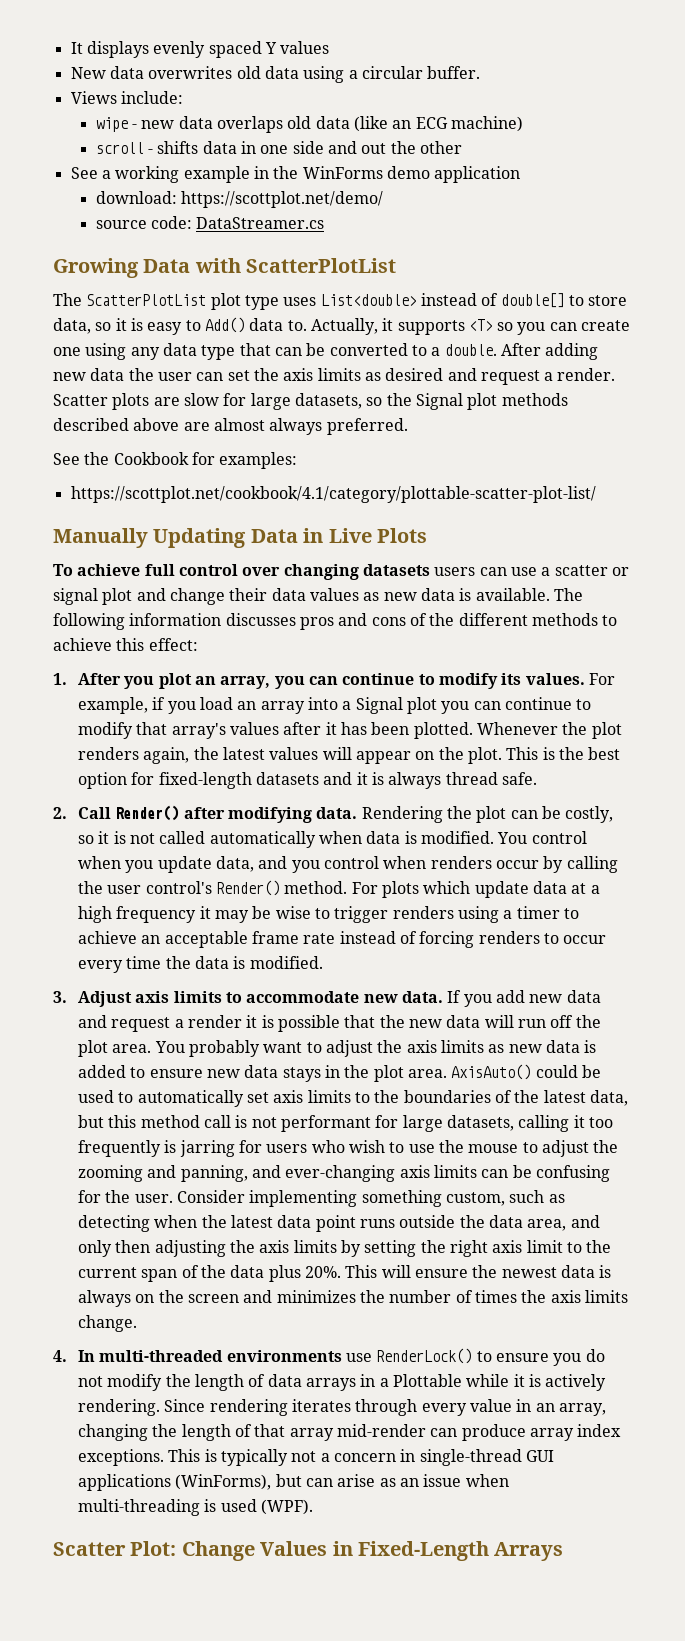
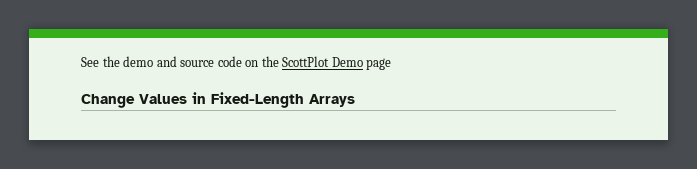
- It displays evenly spaced Y values
- New data overwrites old data using a circular buffer.
- Views include:
- wipe - new data overlaps old data (like an ECG machine)
- scroll - shifts data in one side and out the other
- See a working example in the WinForms demo application
- download: https://scottplot.net/demo/
- source code: DataStreamer.cs
- Growing Data with ScatterPlotList
- The ScatterPlotList plot type uses List<double> instead of double[] to store data, so it is easy to Add() data to. Actually, it supports <T> so you can create one using any data type that can be converted to a double. After adding new data the user can set the axis limits as desired and request a render. Scatter plots are slow for large datasets, so the Signal plot methods described above are almost always preferred.
- See the Cookbook for examples:
- https://scottplot.net/cookbook/4.1/category/plottable-scatter-plot-list/
- Manually Updating Data in Live Plots
- To achieve full control over changing datasets users can use a scatter or signal plot and change their data values as new data is available. The following information discusses pros and cons of the different methods to achieve this effect:
- 1. After you plot an array, you can continue to modify its values. For example, if you load an array into a Signal plot you can continue to modify that array's values after it has been plotted. Whenever the plot renders again, the latest values will appear on the plot. This is the best option for fixed-length datasets and it is always thread safe.
- 2. Call Render() after modifying data. Rendering the plot can be costly, so it is not called automatically when data is modified. You control when you update data, and you control when renders occur by calling the user control's Render() method. For plots which update data at a high frequency it may be wise to trigger renders using a timer to achieve an acceptable frame rate instead of forcing renders to occur every time the data is modified.
- 3. Adjust axis limits to accommodate new data. If you add new data and request a render it is possible that the new data will run off the plot area. You probably want to adjust the axis limits as new data is added to ensure new data stays in the plot area. AxisAuto() could be used to automatically set axis limits to the boundaries of the latest data, but this method call is not performant for large datasets, calling it too frequently is jarring for users who wish to use the mouse to adjust the zooming and panning, and ever-changing axis limits can be confusing for the user. Consider implementing something custom, such as detecting when the latest data point runs outside the data area, and only then adjusting the axis limits by setting the right axis limit to the current span of the data plus 20%. This will ensure the newest data is always on the screen and minimizes the number of times the axis limits change.
- 4. In multi-threaded environments use RenderLock() to ensure you do not modify the length of data arrays in a Plottable while it is actively rendering. Since rendering iterates through every value in an array, changing the length of that array mid-render can produce array index exceptions. This is typically not a concern in single-thread GUI applications (WinForms), but can arise as an issue when multi-threading is used (WPF).
- Scatter Plot: Change Values in Fixed-Length Arrays
+ See the demo and source code on the ScottPlot Demo page
+ Change Values in Fixed-Length Arrays

